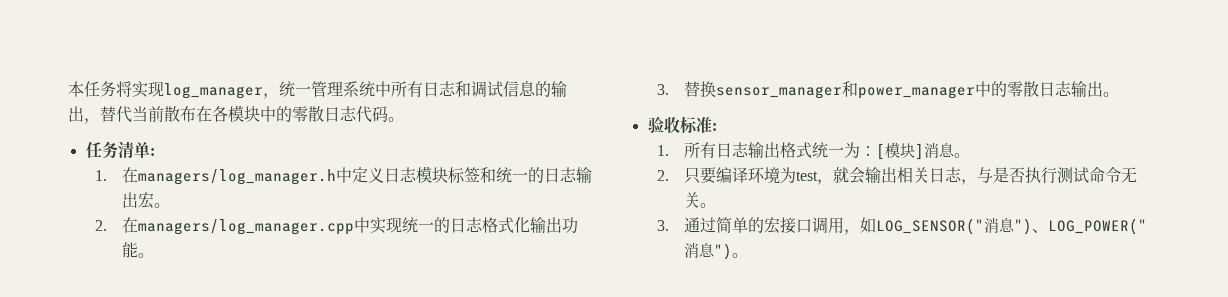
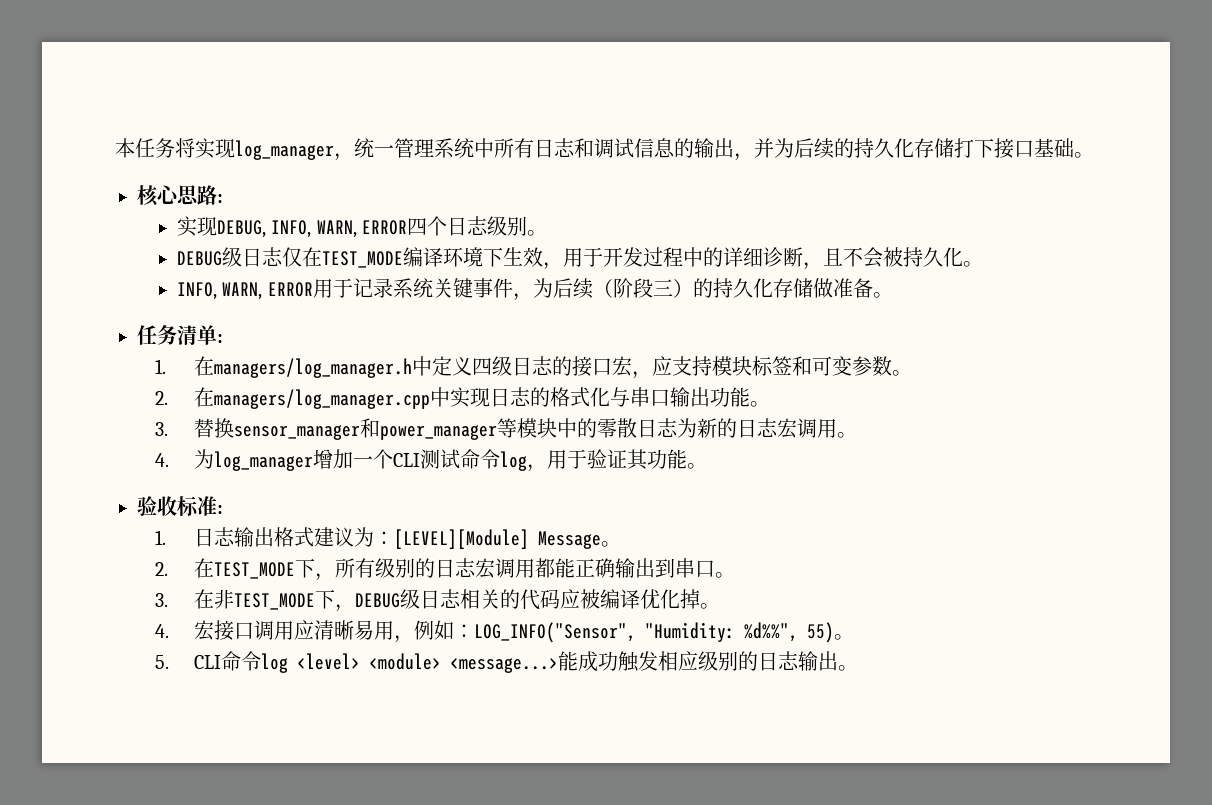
- 本任务将实现log_manager，统一管理系统中所有日志和调试信息的输出，替代当前散布在各模块中的零散日志代码。
+ 本任务将实现log_manager，统一管理系统中所有日志和调试信息的输出，并为后续的持久化存储打下接口基础。
+ 核心思路:
+ 实现DEBUG, INFO, WARN, ERROR四个日志级别。
+ DEBUG级日志仅在TEST_MODE编译环境下生效，用于开发过程中的详细诊断，且不会被持久化。
+ INFO, WARN, ERROR用于记录系统关键事件，为后续（阶段三）的持久化存储做准备。
- 1.在managers/log_manager.h中定义日志模块标签和统一的日志输出宏。
+ 1.在managers/log_manager.h中定义四级日志的接口宏，应支持模块标签和可变参数。
- 2.在managers/log_manager.cpp中实现统一的日志格式化输出功能。
+ 2.在managers/log_manager.cpp中实现日志的格式化与串口输出功能。
- 3.替换sensor_manager和power_manager中的零散日志输出。
+ 3.替换sensor_manager和power_manager等模块中的零散日志为新的日志宏调用。
+ 4.为log_manager增加一个CLI测试命令log，用于验证其功能。
- 1.所有日志输出格式统一为：[模块]消息。
- 2.只要编译环境为test，就会输出相关日志，与是否执行测试命令无关。
- 3.通过简单的宏接口调用，如LOG_SENSOR("消息")、LOG_POWER("消息")。
+ 1.日志输出格式建议为：[LEVEL][Module] Message。
+ 2.在TEST_MODE下，所有级别的日志宏调用都能正确输出到串口。
+ 3.在非TEST_MODE下，DEBUG级日志相关的代码应被编译优化掉。
+ 4.宏接口调用应清晰易用，例如：LOG_INFO("Sensor", "Humidity: %d%%", 55)。
+ 5. CLI命令log <level> <module> <message...>能成功触发相应级别的日志输出。

